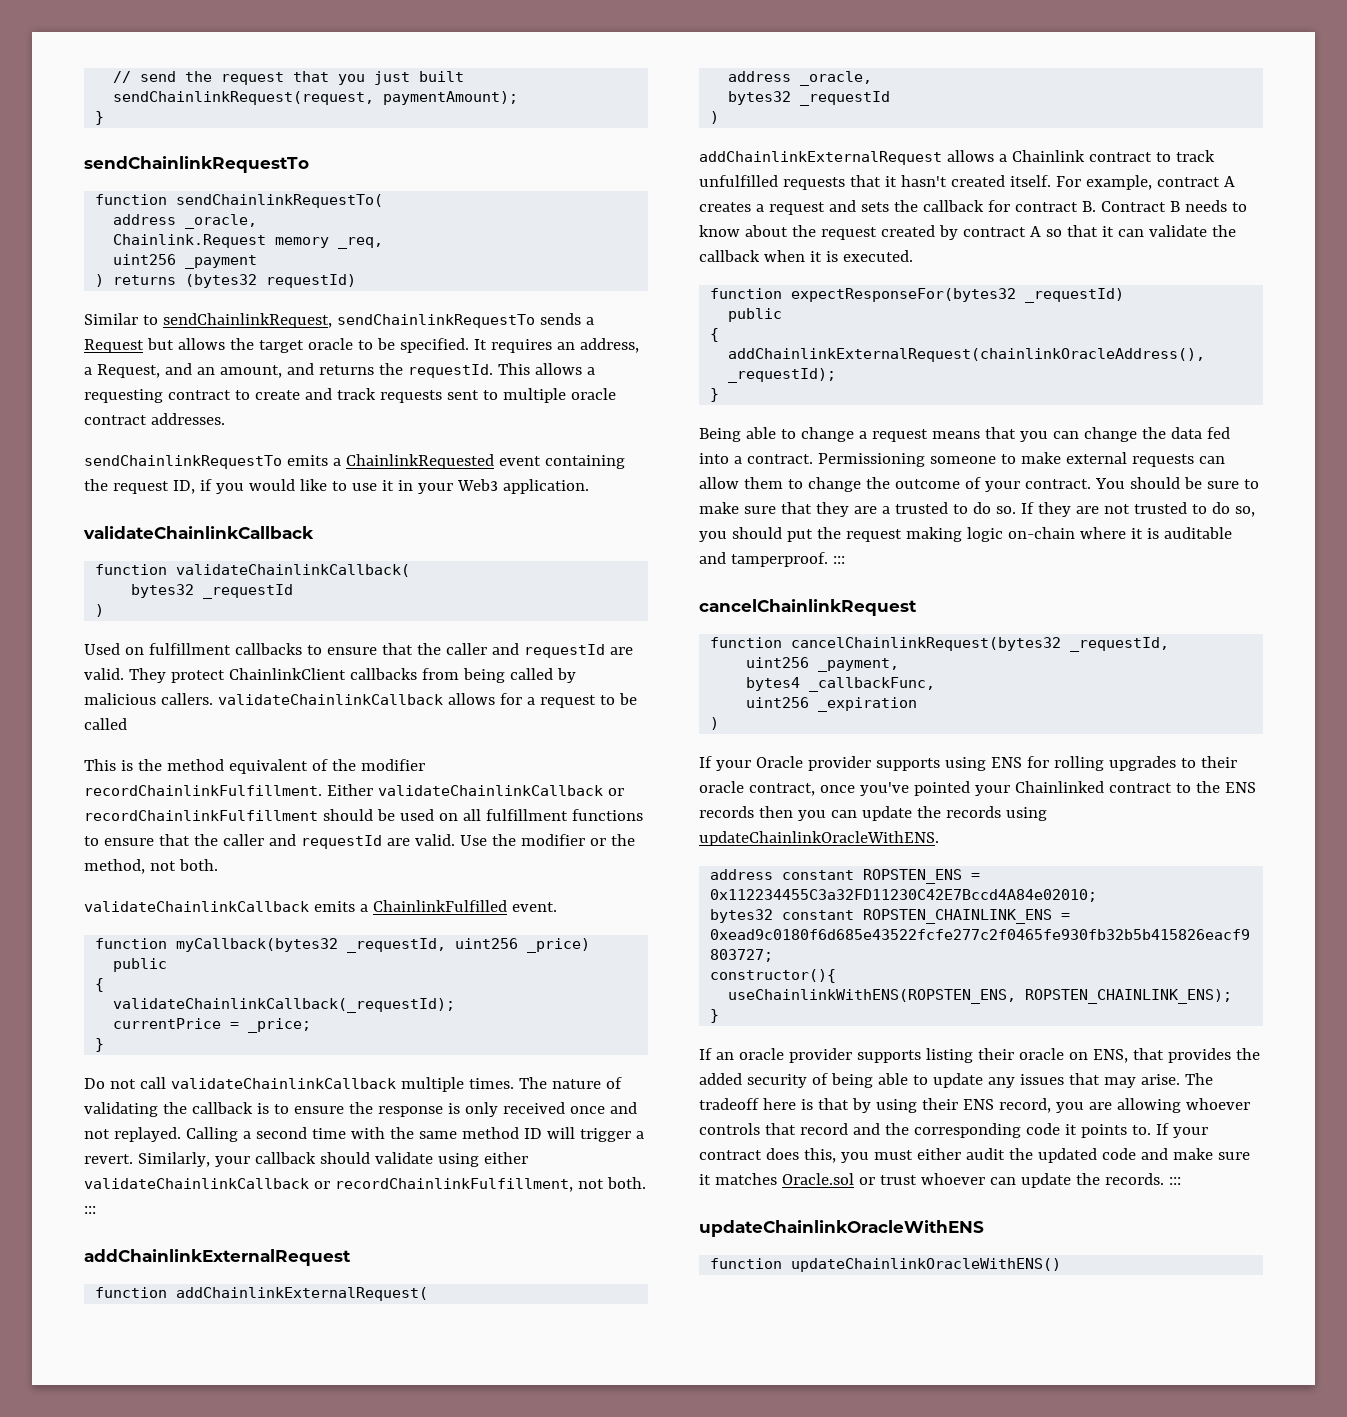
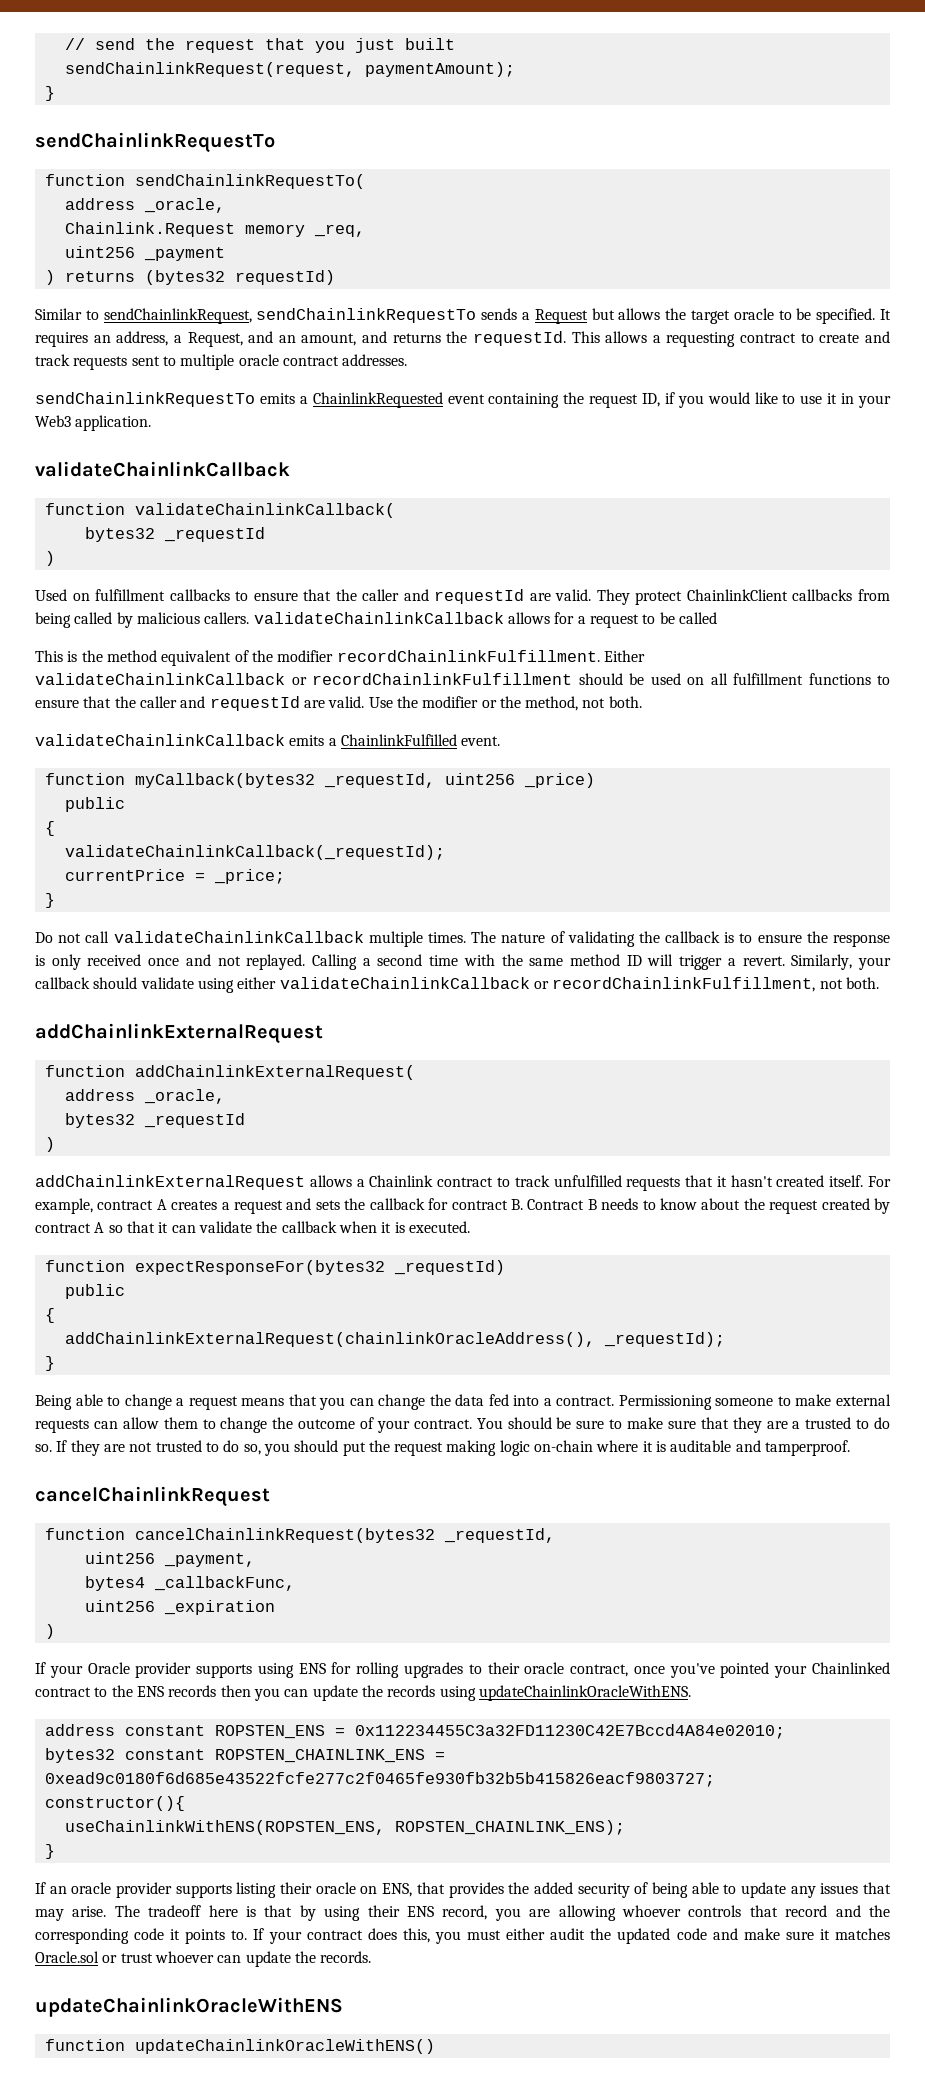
- Similarly, your callback should validate using either validateChainlinkCallback or recordChainlinkFulfillment, not both. :::
+ Similarly, your callback should validate using either validateChainlinkCallback or recordChainlinkFulfillment, not both.
- If they are not trusted to do so, you should put the request making logic on-chain where it is auditable and tamperproof. :::
+ If they are not trusted to do so, you should put the request making logic on-chain where it is auditable and tamperproof.
- If your contract does this, you must either audit the updated code and make sure it matches Oracle.sol or trust whoever can update the records. :::
+ If your contract does this, you must either audit the updated code and make sure it matches Oracle.sol or trust whoever can update the records.

